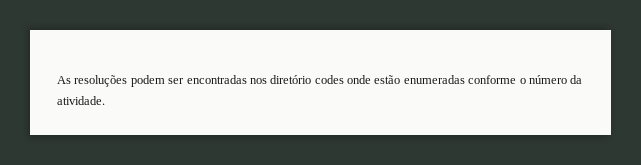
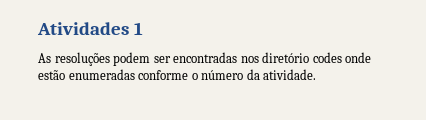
+ Atividades 1

